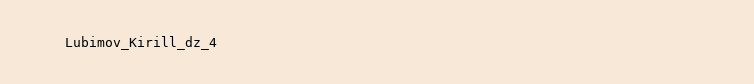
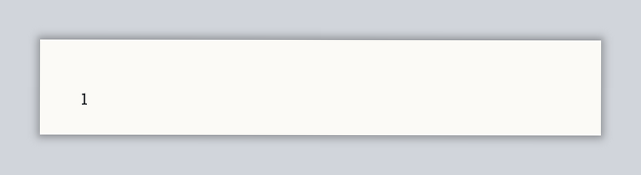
- Lubimov_Kirill_dz_4
+ 1

